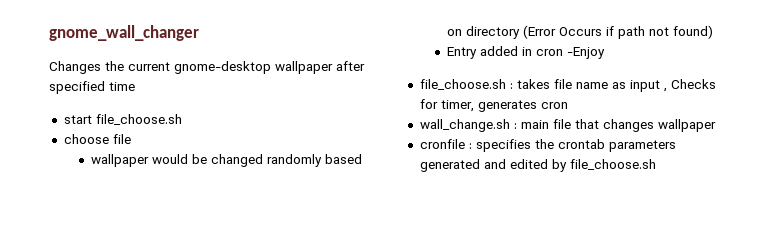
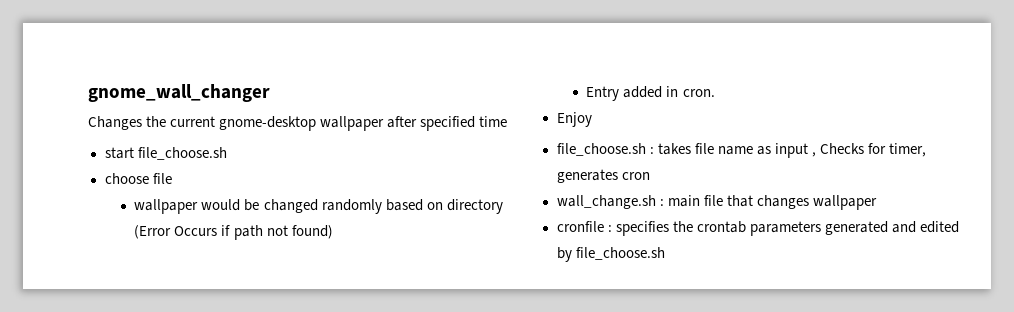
- Entry added in cron -Enjoy
+ Entry added in cron.
+ Enjoy

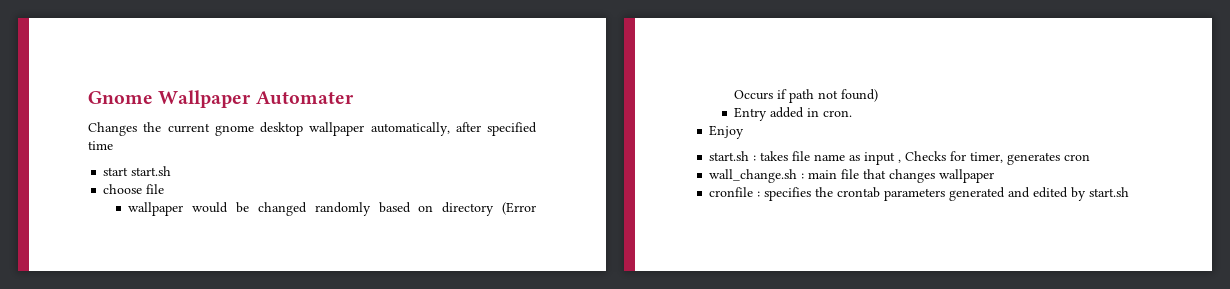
- gnome_wall_changer
+ Gnome Wallpaper Automater
- Changes the current gnome-desktop wallpaper after specified time
+ Changes the current gnome desktop wallpaper automatically, after specified time
- start file_choose.sh
+ start start.sh
- file_choose.sh : takes file name as input , Checks for timer, generates cron
+ start.sh : takes file name as input , Checks for timer, generates cron
- cronfile : specifies the crontab parameters generated and edited by file_choose.sh
+ cronfile : specifies the crontab parameters generated and edited by start.sh

